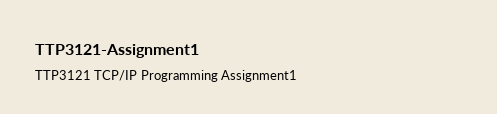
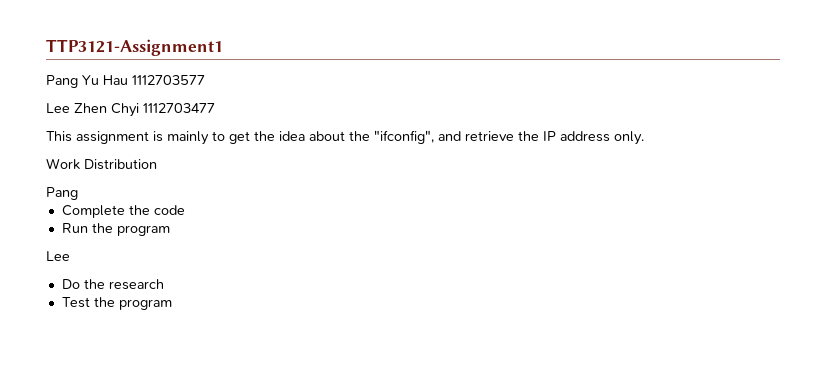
- TTP3121 TCP/IP Programming Assignment1
+ Pang Yu Hau 1112703577
+ Lee Zhen Chyi 1112703477
+ This assignment is mainly to get the idea about the "ifconfig", and retrieve the IP address only.
+ Work Distribution
+ Pang
+ Complete the code
+ Run the program
+ Lee
+ Do the research
+ Test the program

